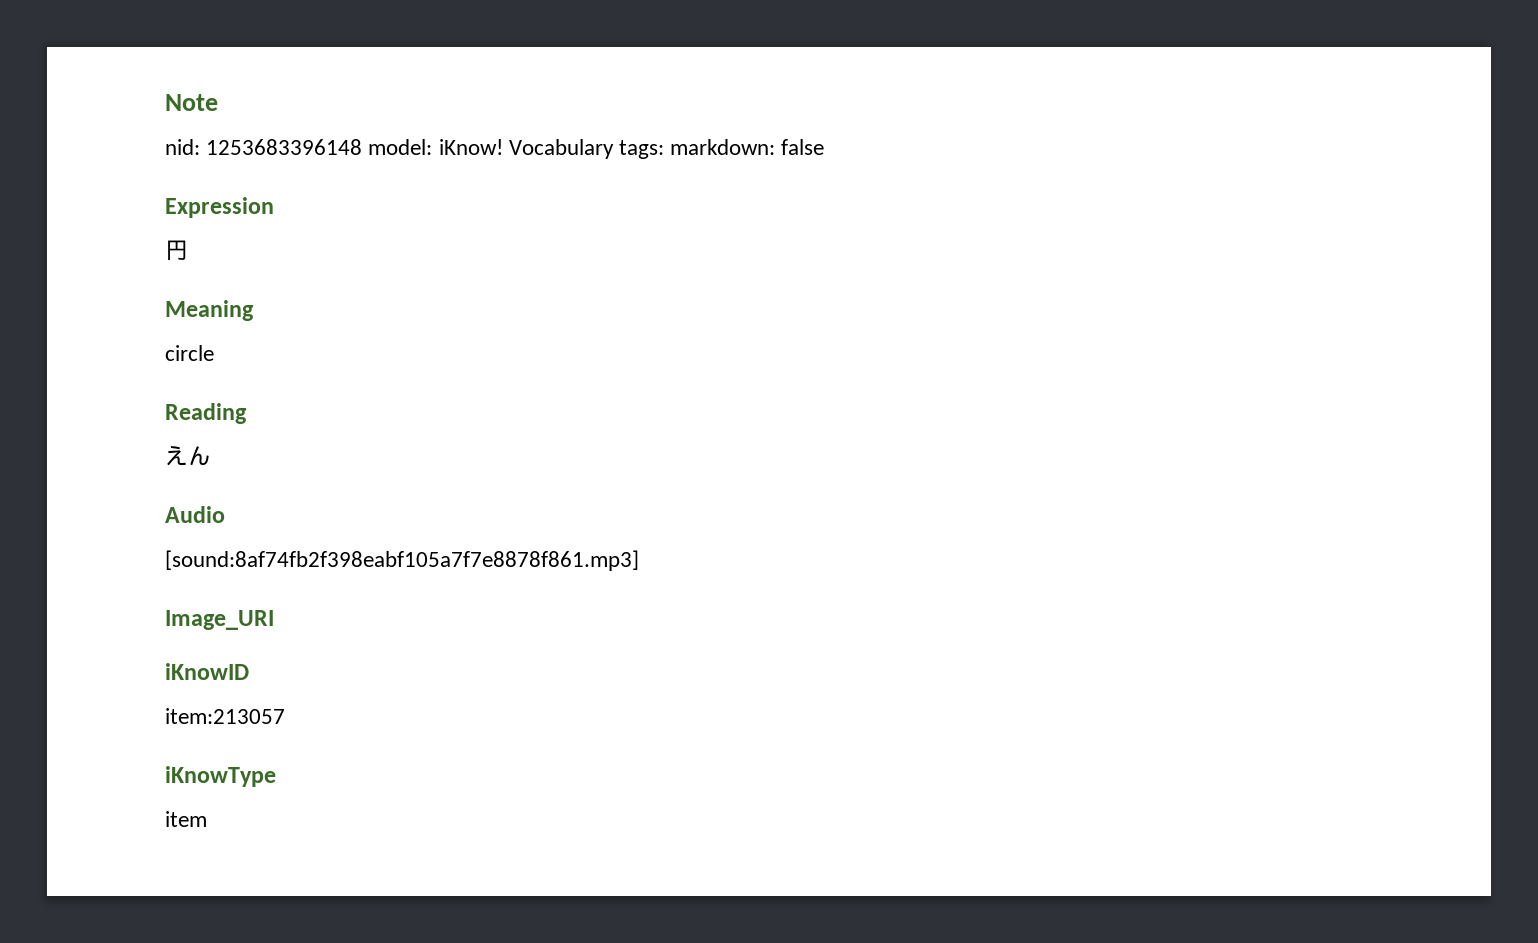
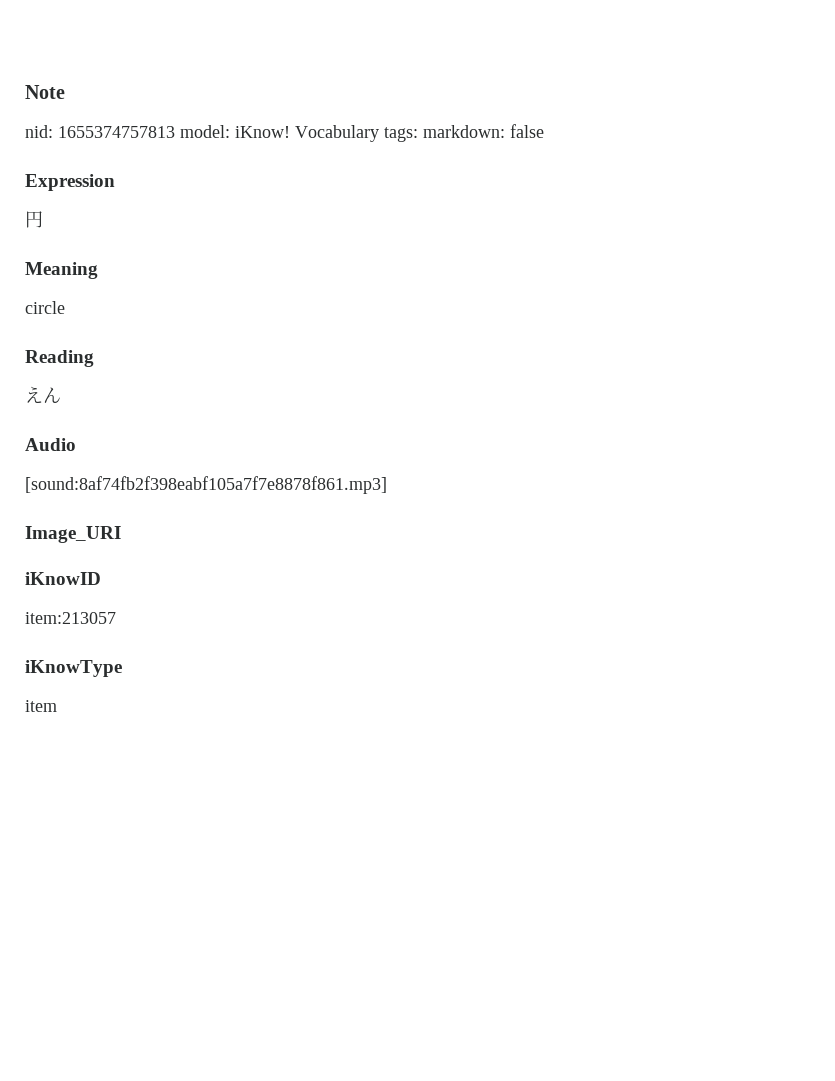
- nid: 1253683396148 model: iKnow!
+ nid: 1655374757813 model: iKnow!

